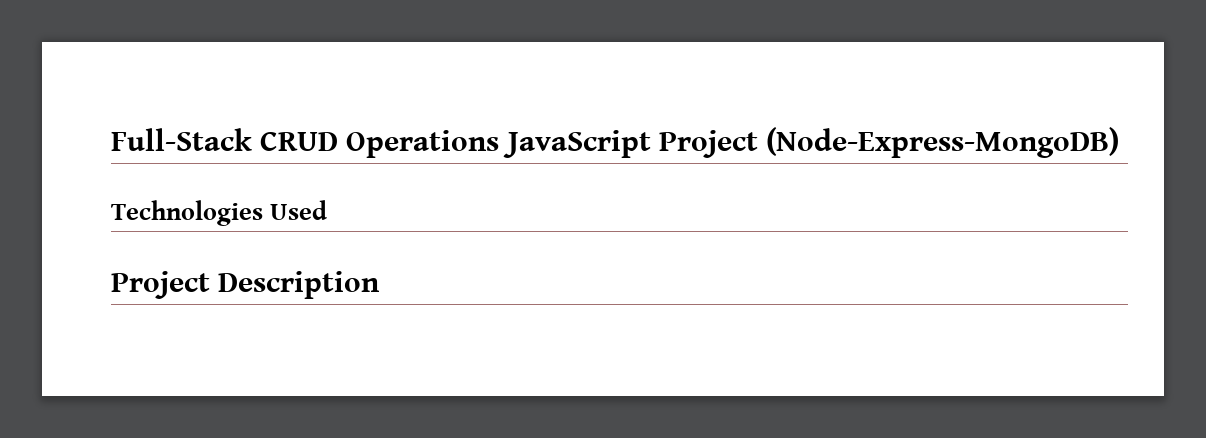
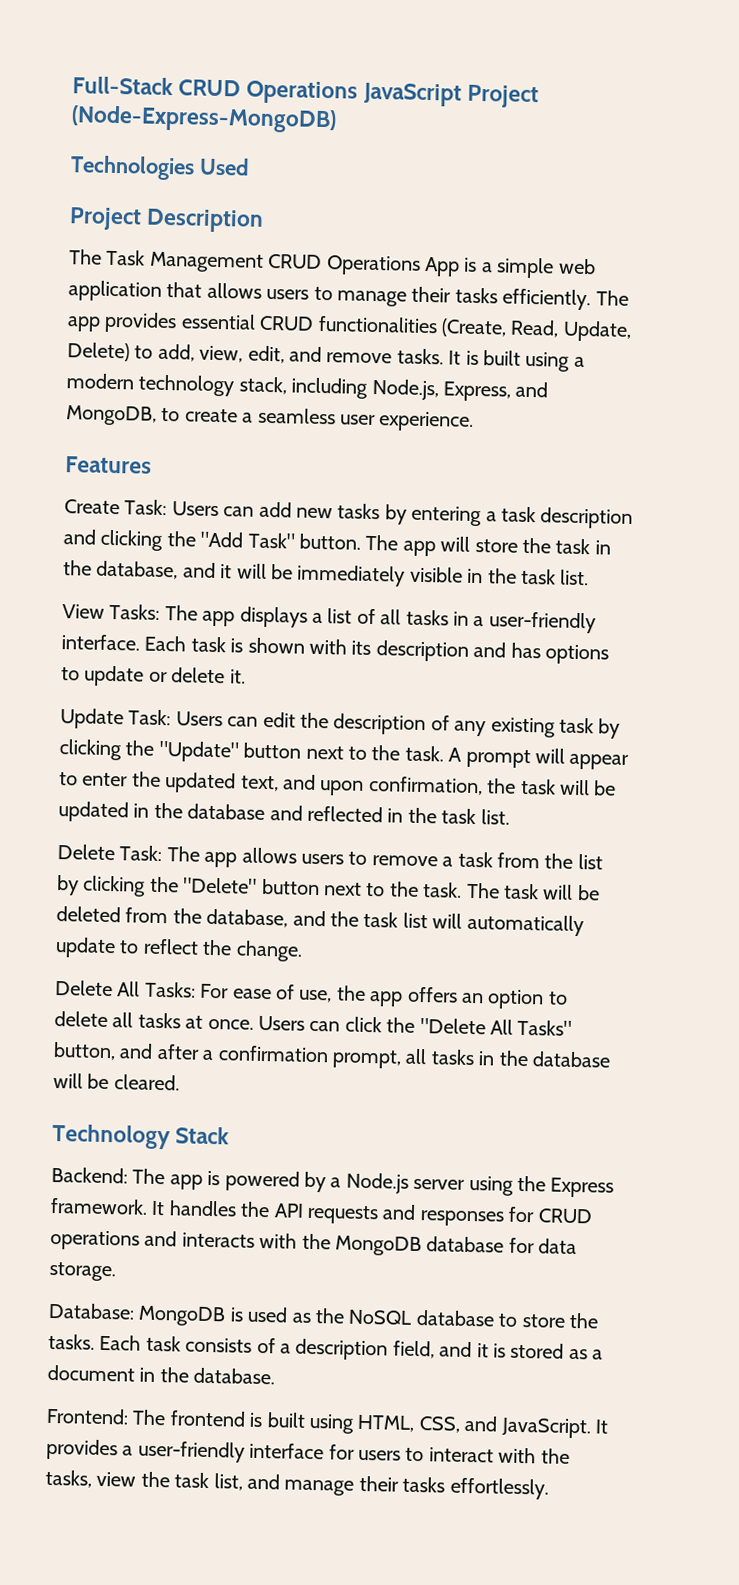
+ The Task Management CRUD Operations App is a simple web application that allows users to manage their tasks efficiently. The app provides essential CRUD functionalities (Create, Read, Update, Delete) to add, view, edit, and remove tasks. It is built using a modern technology stack, including Node.js, Express, and MongoDB, to create a seamless user experience.
+ Features
+ Create Task: Users can add new tasks by entering a task description and clicking the "Add Task" button. The app will store the task in the database, and it will be immediately visible in the task list.
+ View Tasks: The app displays a list of all tasks in a user-friendly interface. Each task is shown with its description and has options to update or delete it.
+ Update Task: Users can edit the description of any existing task by clicking the "Update" button next to the task. A prompt will appear to enter the updated text, and upon confirmation, the task will be updated in the database and reflected in the task list.
+ Delete Task: The app allows users to remove a task from the list by clicking the "Delete" button next to the task. The task will be deleted from the database, and the task list will automatically update to reflect the change.
+ Delete All Tasks: For ease of use, the app offers an option to delete all tasks at once. Users can click the "Delete All Tasks" button, and after a confirmation prompt, all tasks in the database will be cleared.
+ Technology Stack
+ Backend: The app is powered by a Node.js server using the Express framework. It handles the API requests and responses for CRUD operations and interacts with the MongoDB database for data storage.
+ Database: MongoDB is used as the NoSQL database to store the tasks. Each task consists of a description field, and it is stored as a document in the database.
+ Frontend: The frontend is built using HTML, CSS, and JavaScript. It provides a user-friendly interface for users to interact with the tasks, view the task list, and manage their tasks effortlessly.

